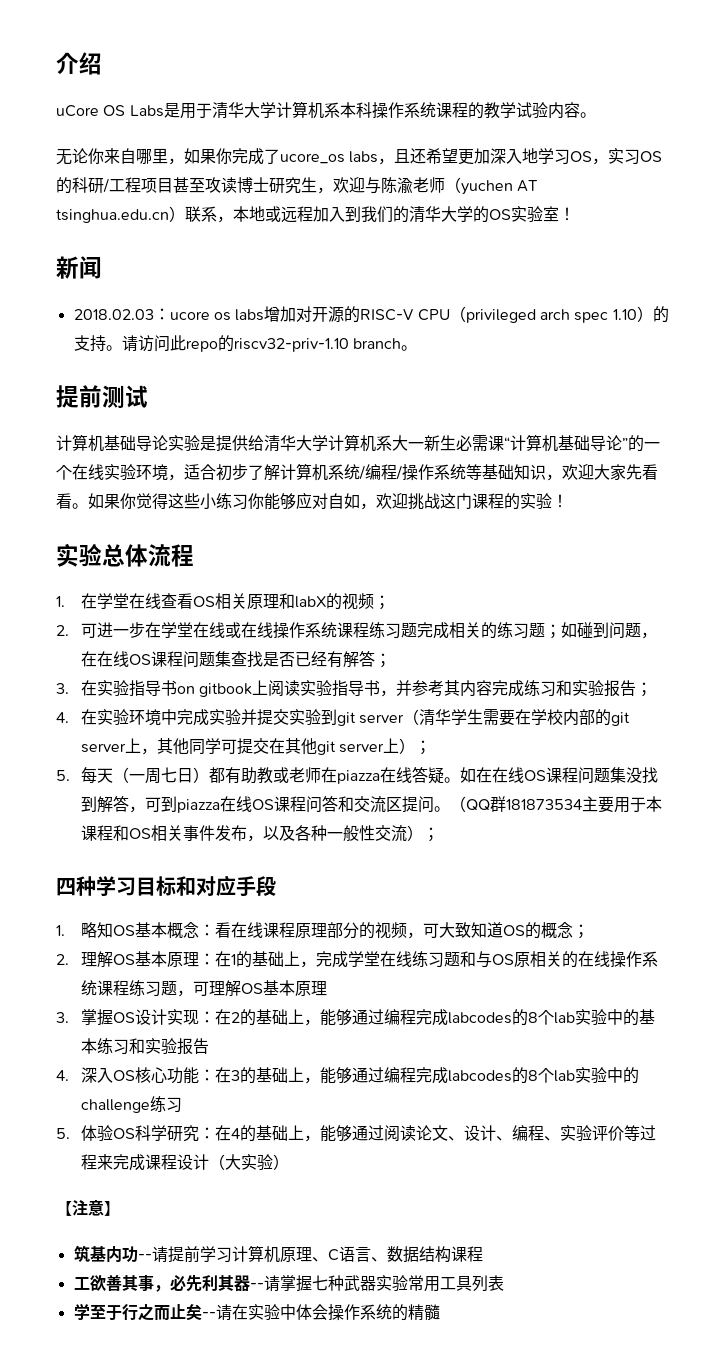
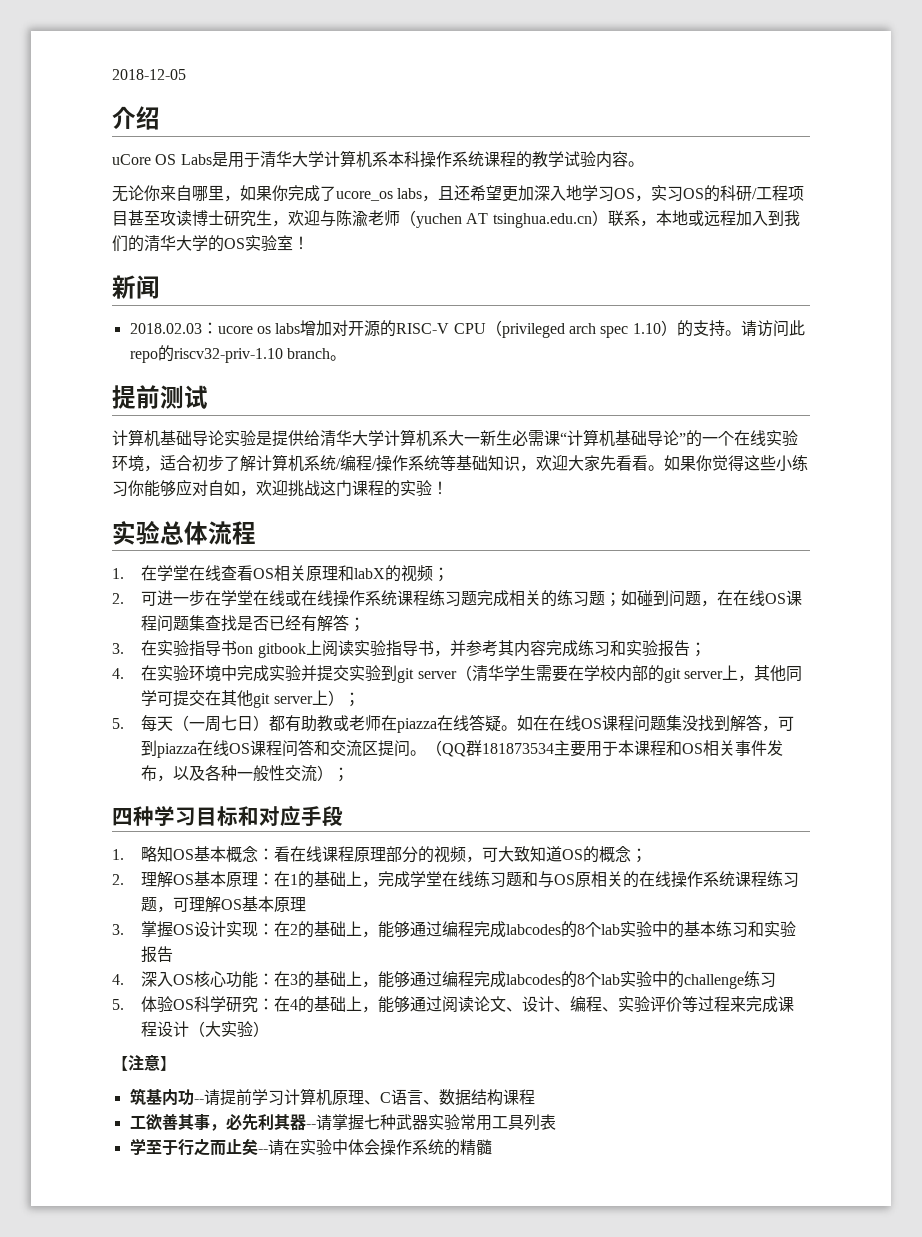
+ 2018-12-05

